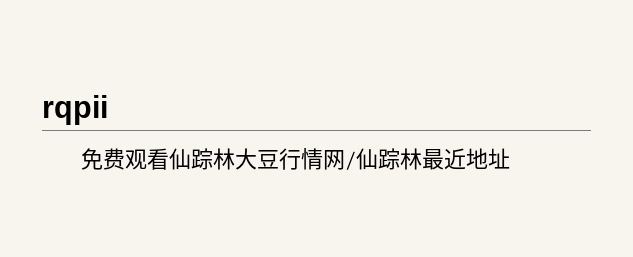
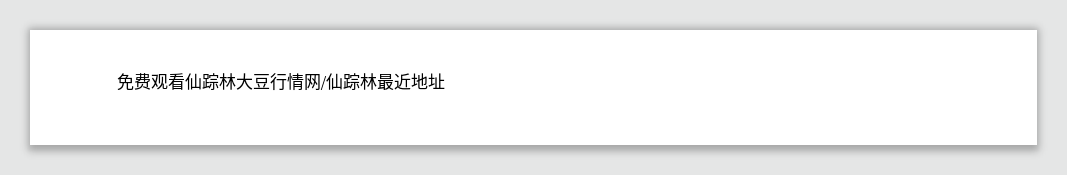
- rqpii

